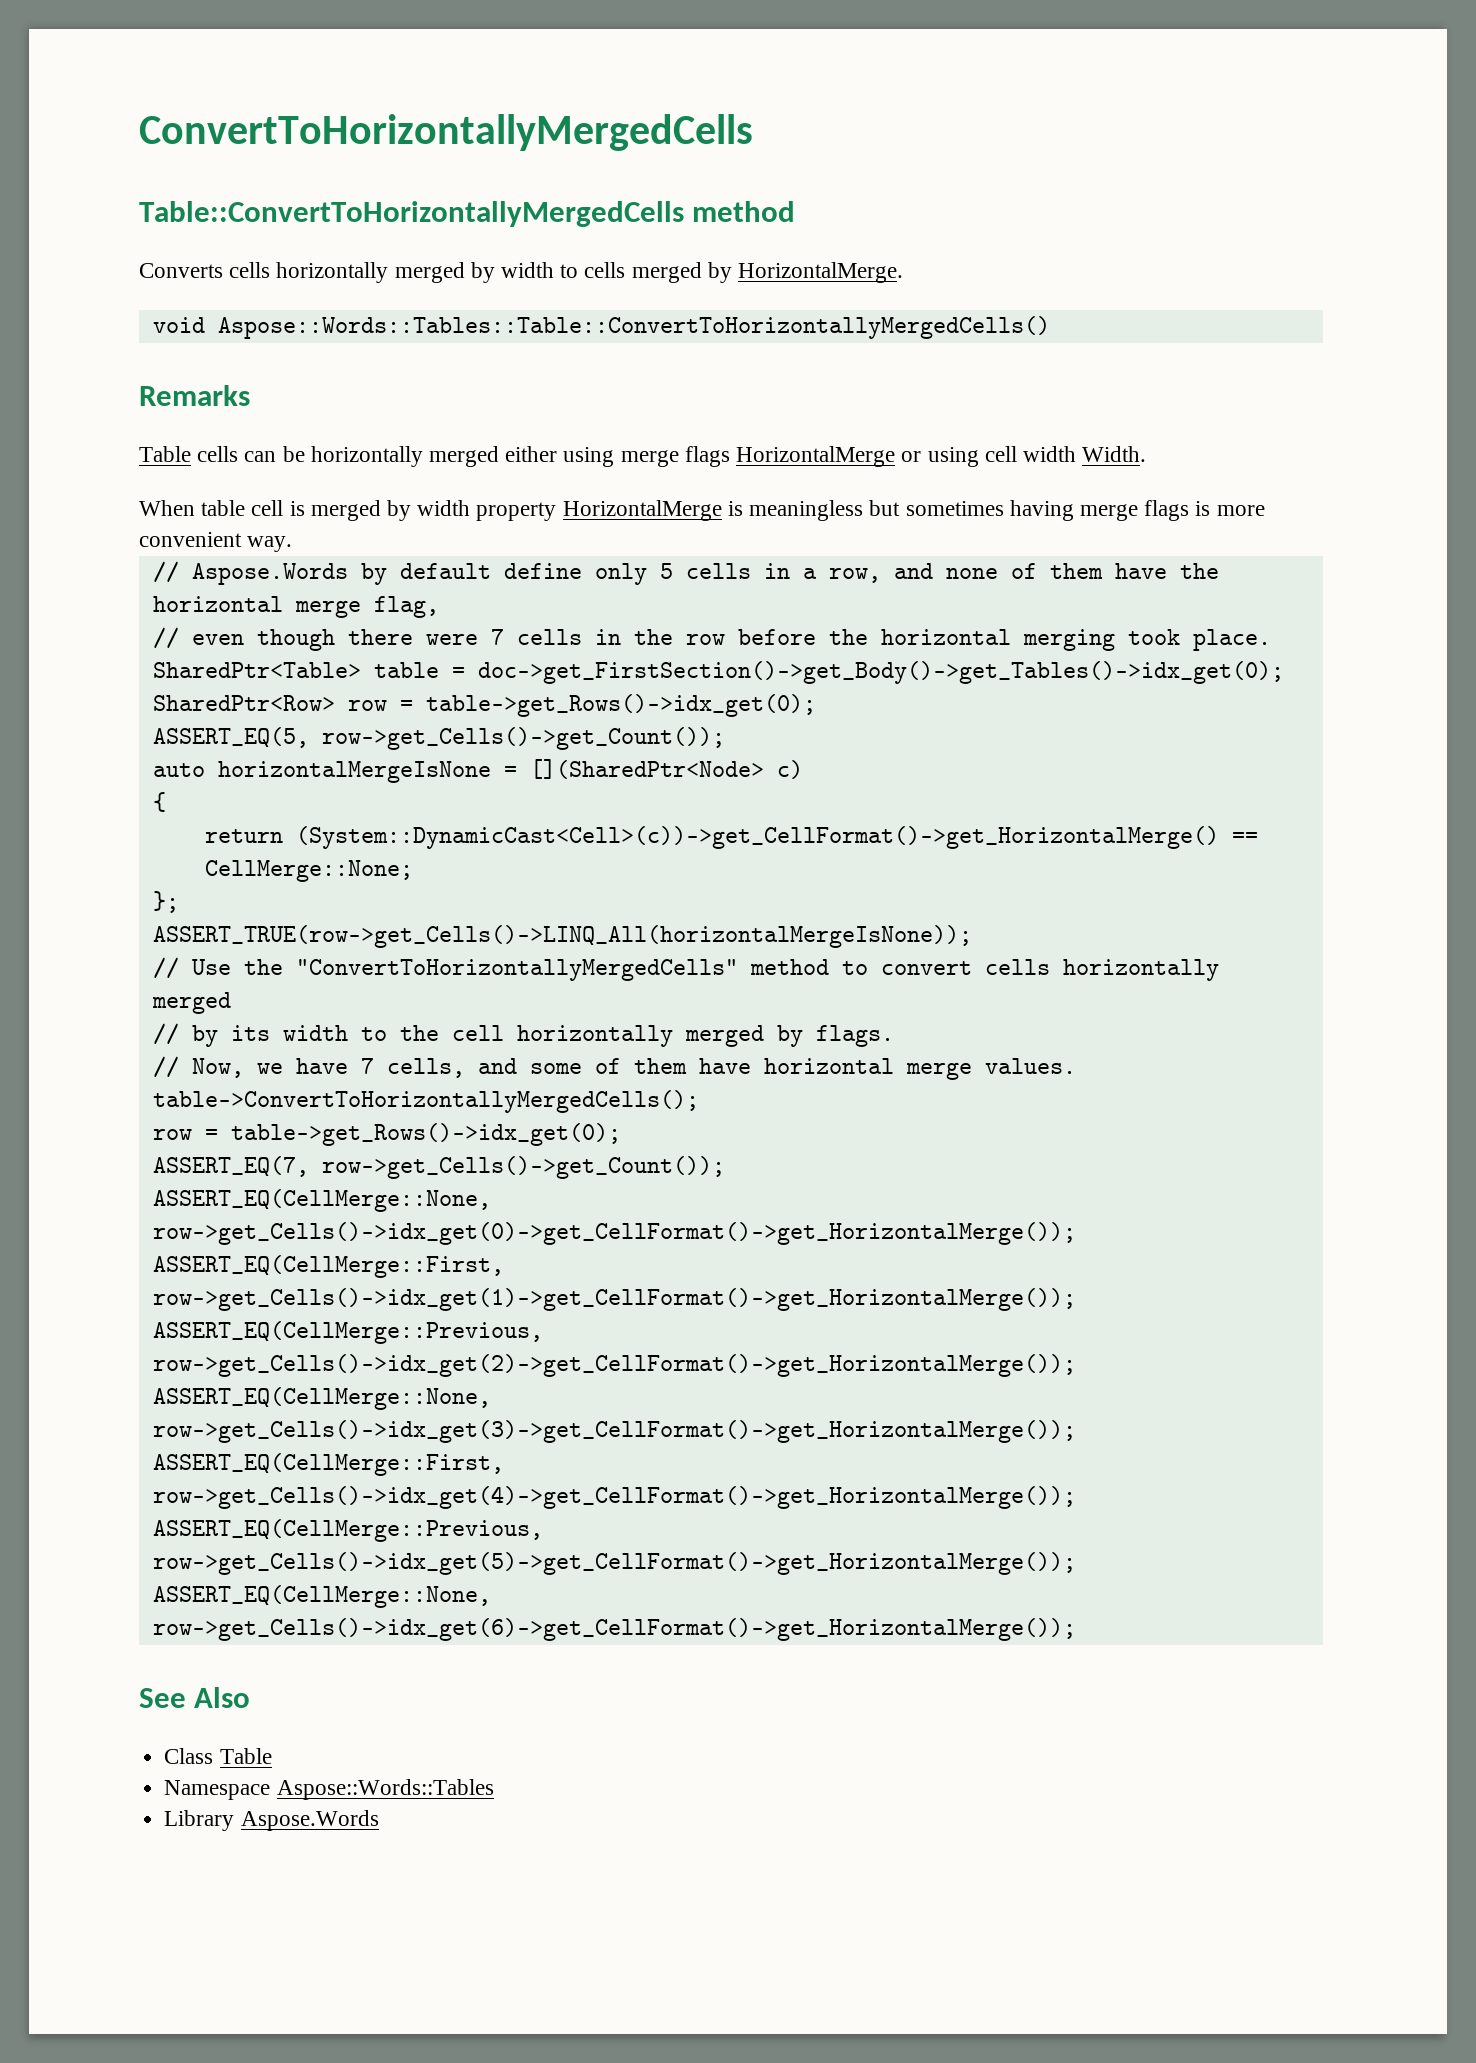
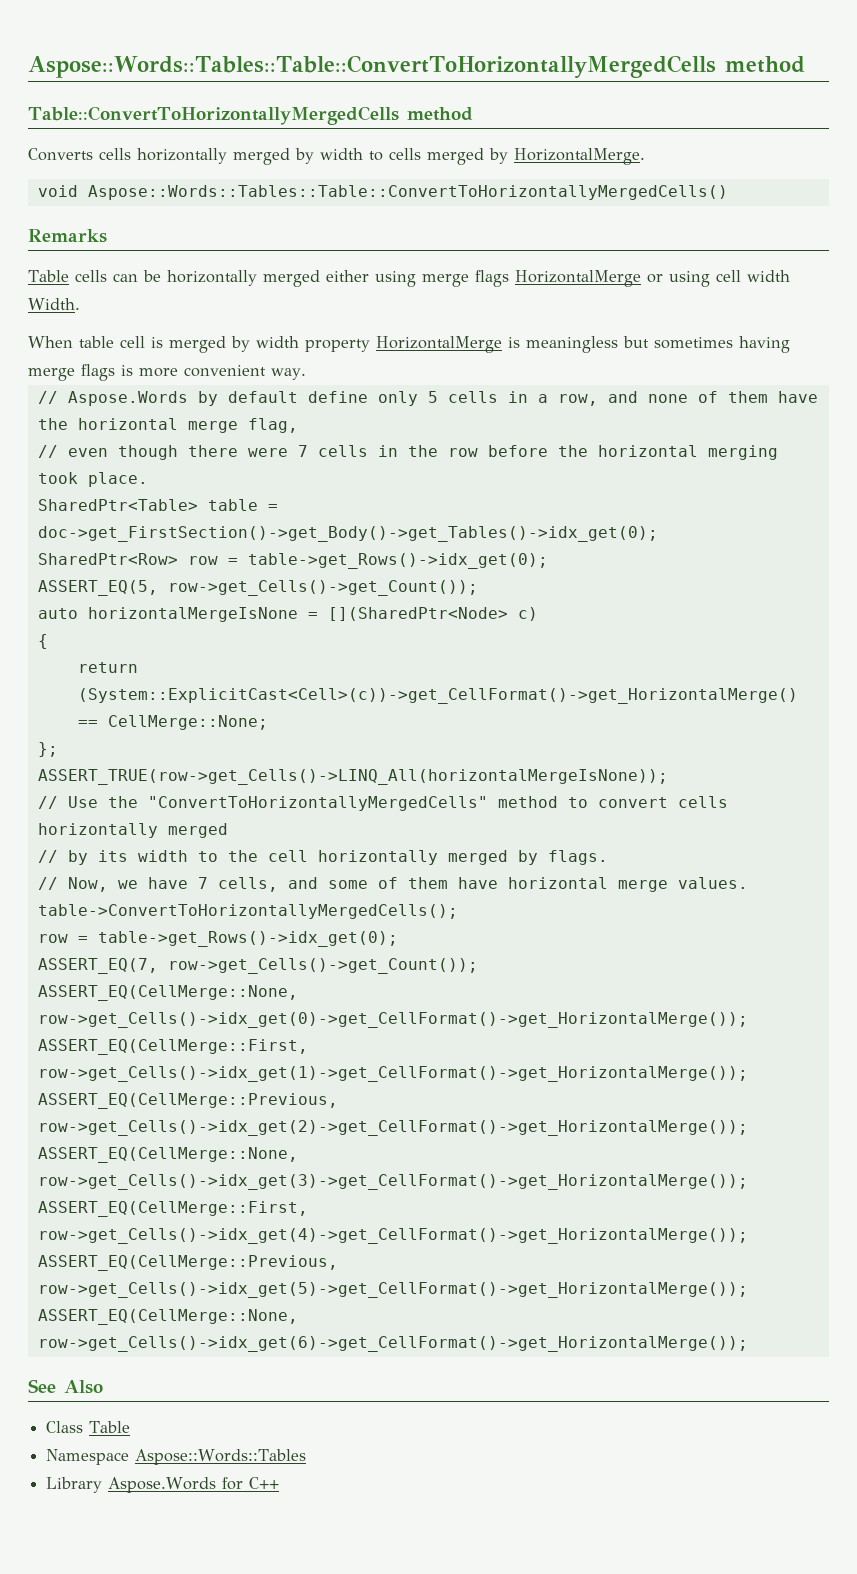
- ConvertToHorizontallyMergedCells
+ Aspose::Words::Tables::Table::ConvertToHorizontallyMergedCells method
- return (System::DynamicCast<Cell>(c))->get_CellFormat()->get_HorizontalMerge() == CellMerge::None;
+ return (System::ExplicitCast<Cell>(c))->get_CellFormat()->get_HorizontalMerge() == CellMerge::None;
- Library Aspose.Words
+ Library Aspose.Words for C++

